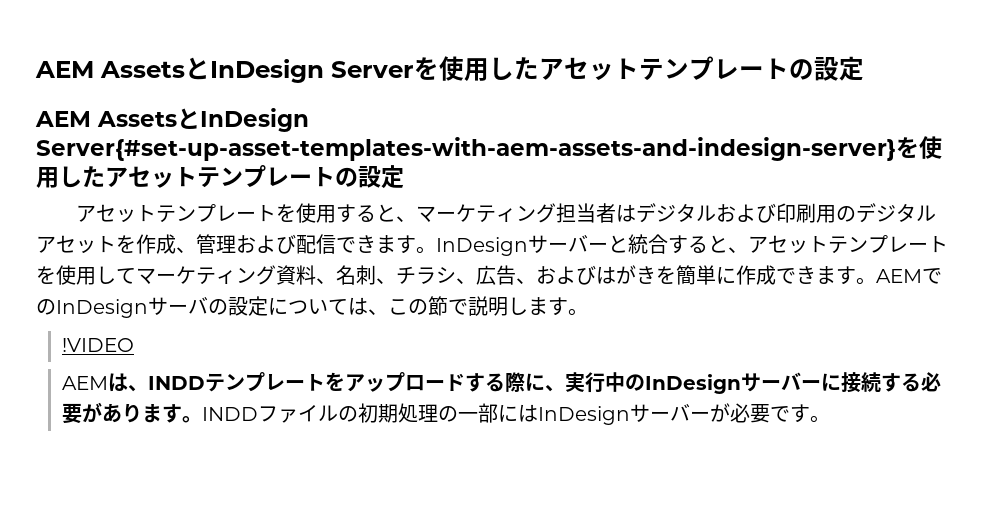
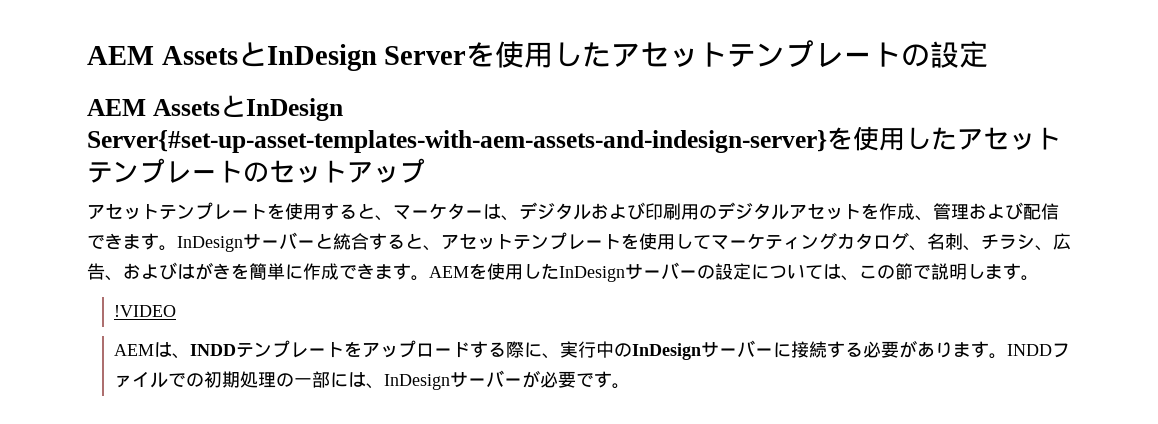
- AEM AssetsとInDesign Server{#set-up-asset-templates-with-aem-assets-and-indesign-server}を使用したアセットテンプレートの設定
+ AEM AssetsとInDesign Server{#set-up-asset-templates-with-aem-assets-and-indesign-server}を使用したアセットテンプレートのセットアップ
- アセットテンプレートを使用すると、マーケティング担当者はデジタルおよび印刷用のデジタルアセットを作成、管理および配信できます。
+ アセットテンプレートを使用すると、マーケターは、デジタルおよび印刷用のデジタルアセットを作成、管理および配信できます。
- InDesignサーバーと統合すると、アセットテンプレートを使用してマーケティング資料、名刺、チラシ、広告、およびはがきを簡単に作成できます。
+ InDesignサーバーと統合すると、アセットテンプレートを使用してマーケティングカタログ、名刺、チラシ、広告、およびはがきを簡単に作成できます。
- AEMでのInDesignサーバの設定については、この節で説明します。
+ AEMを使用したInDesignサーバーの設定については、この節で説明します。
- INDDファイルの初期処理の一部にはInDesignサーバーが必要です。
+ INDDファイルでの初期処理の一部には、InDesignサーバーが必要です。

